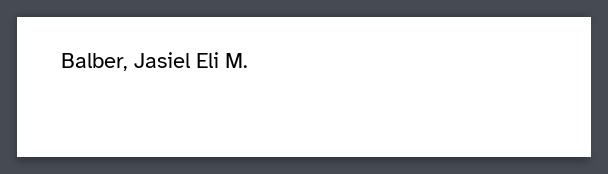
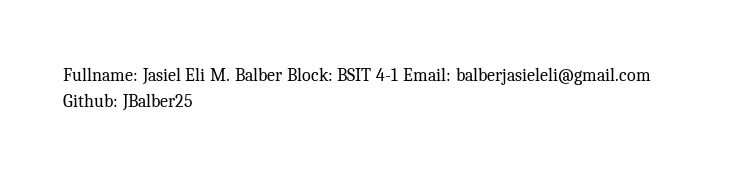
- Balber, Jasiel Eli M.
+ Fullname: Jasiel Eli M. Balber Block: BSIT 4-1 Email: balberjasieleli@gmail.com Github: JBalber25

